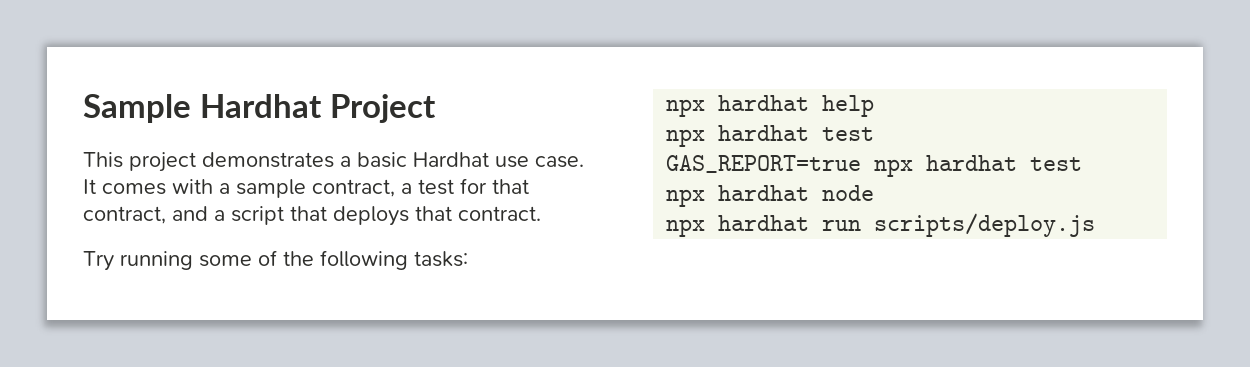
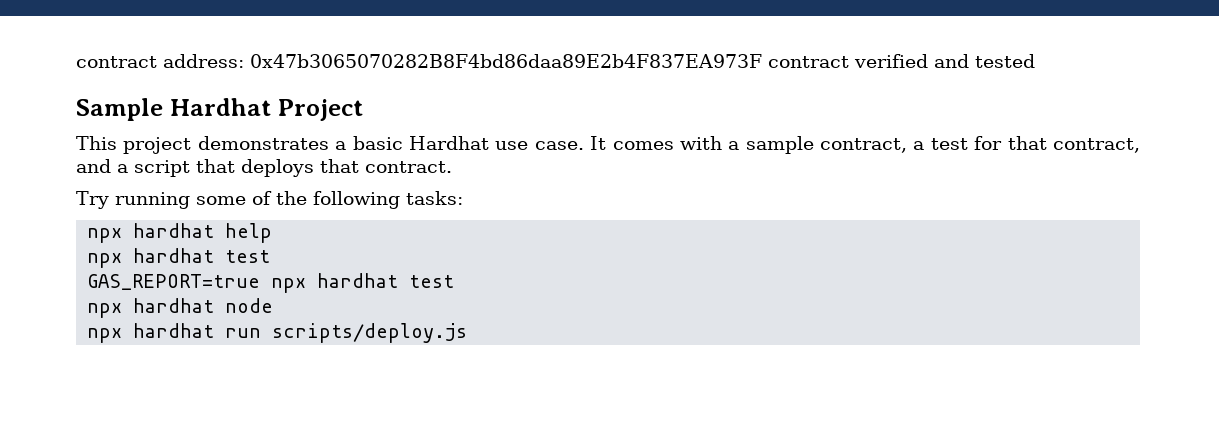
+ contract address: 0x47b3065070282B8F4bd86daa89E2b4F837EA973F contract verified and tested

